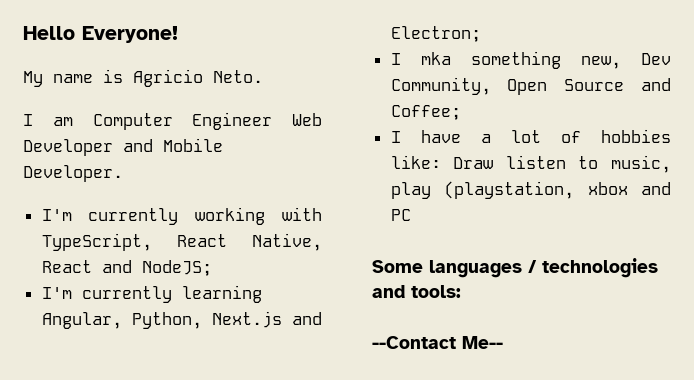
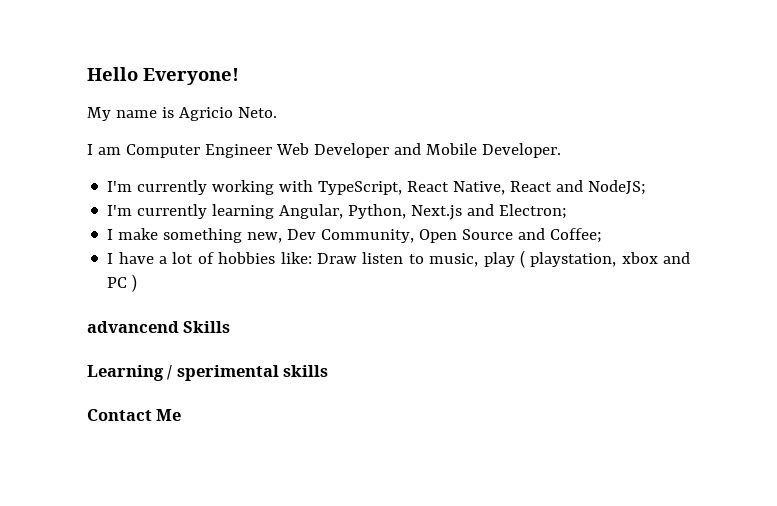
- I mka something new, Dev Community, Open Source and Coffee;
+ I make something new, Dev Community, Open Source and Coffee;
- I have a lot of hobbies like: Draw listen to music, play (playstation, xbox and PC
- Some languages / technologies and tools:
- --Contact Me--
+ I have a lot of hobbies like: Draw listen to music, play ( playstation, xbox and PC )
+ advancend Skills
+ Learning / sperimental skills
+ Contact Me

